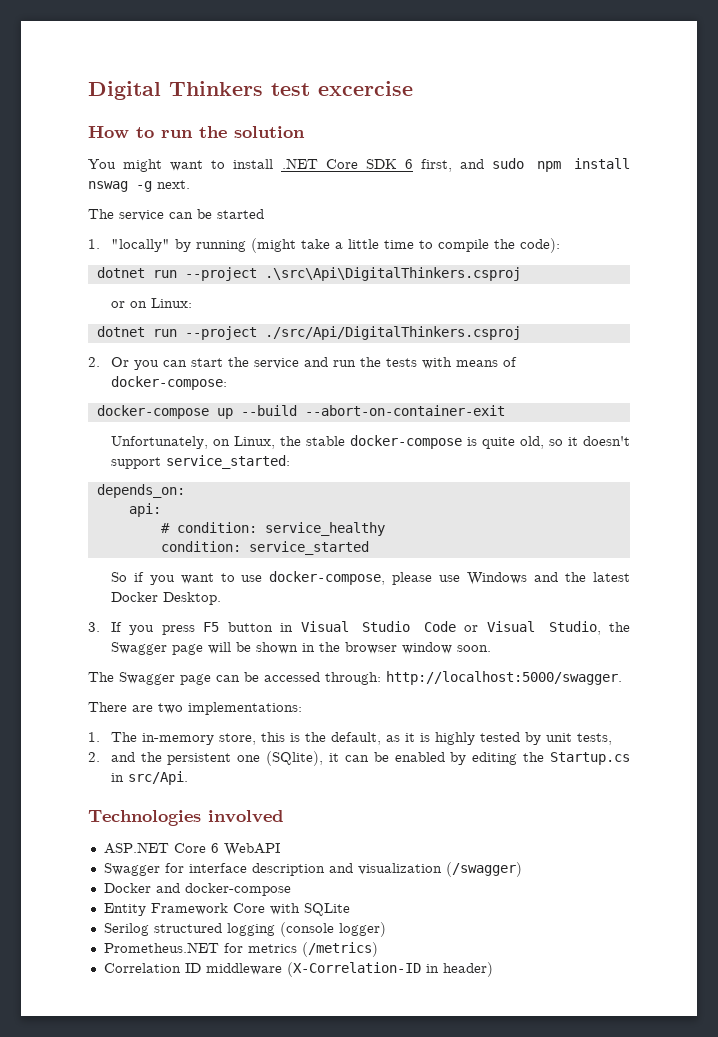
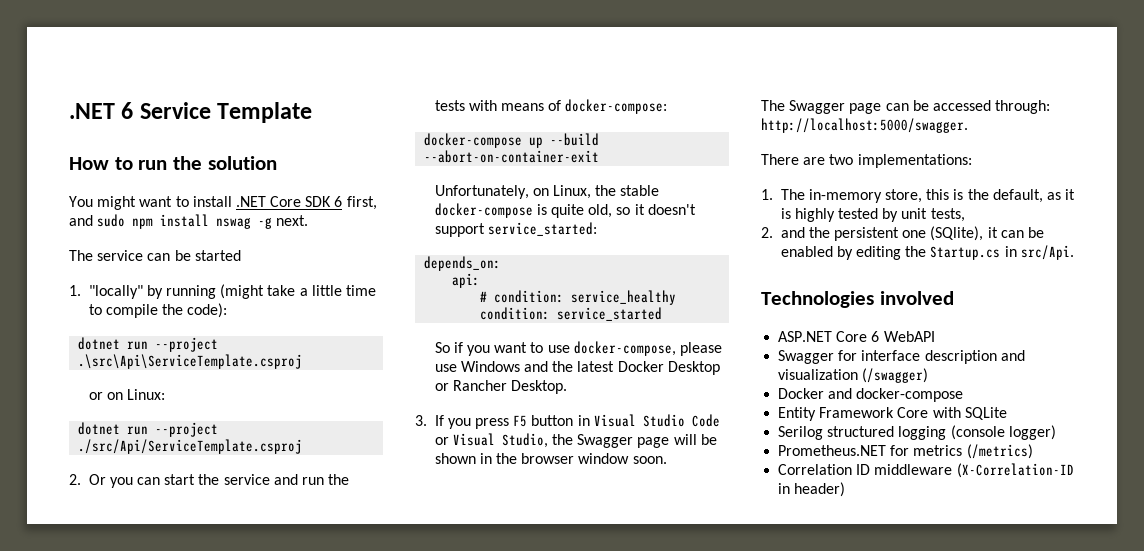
- Digital Thinkers test excercise
+ .NET 6 Service Template
- dotnet run --project .\src\Api\DigitalThinkers.csproj
+ dotnet run --project .\src\Api\ServiceTemplate.csproj
- dotnet run --project ./src/Api/DigitalThinkers.csproj
+ dotnet run --project ./src/Api/ServiceTemplate.csproj
- So if you want to use docker-compose, please use Windows and the latest Docker Desktop.
+ So if you want to use docker-compose, please use Windows and the latest Docker Desktop or Rancher Desktop.

